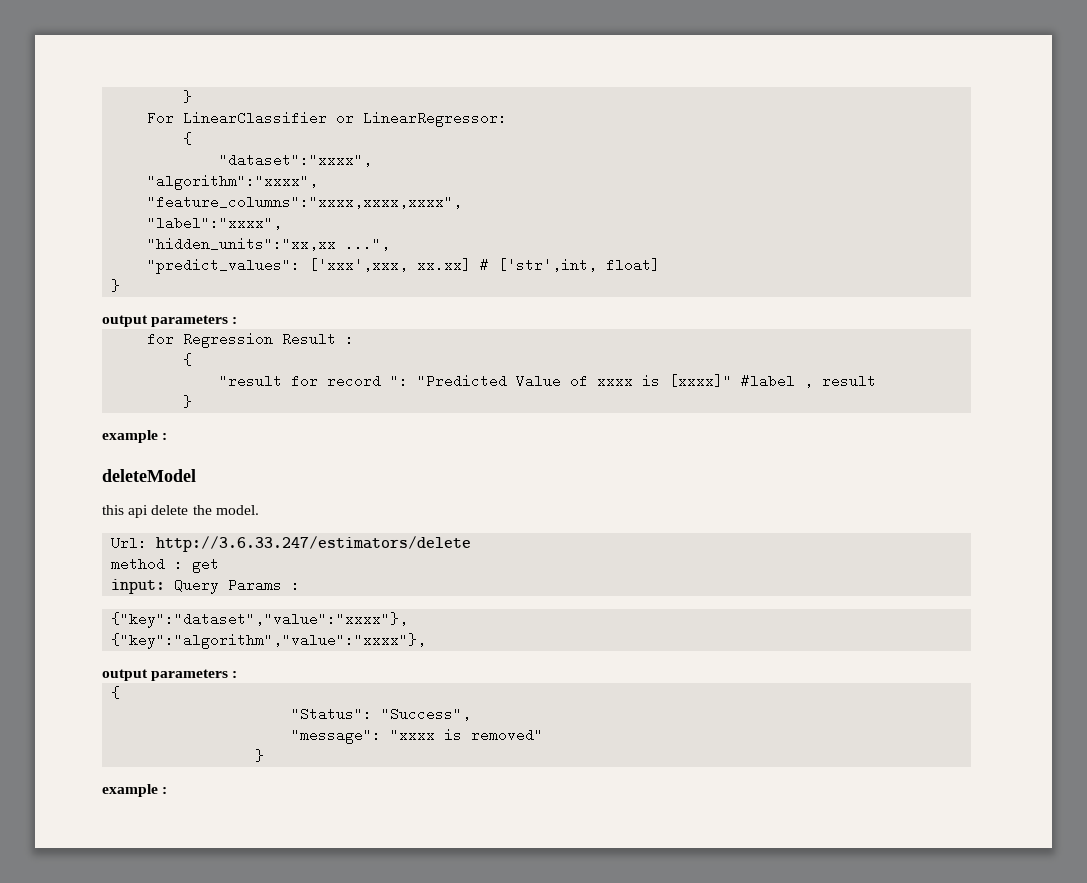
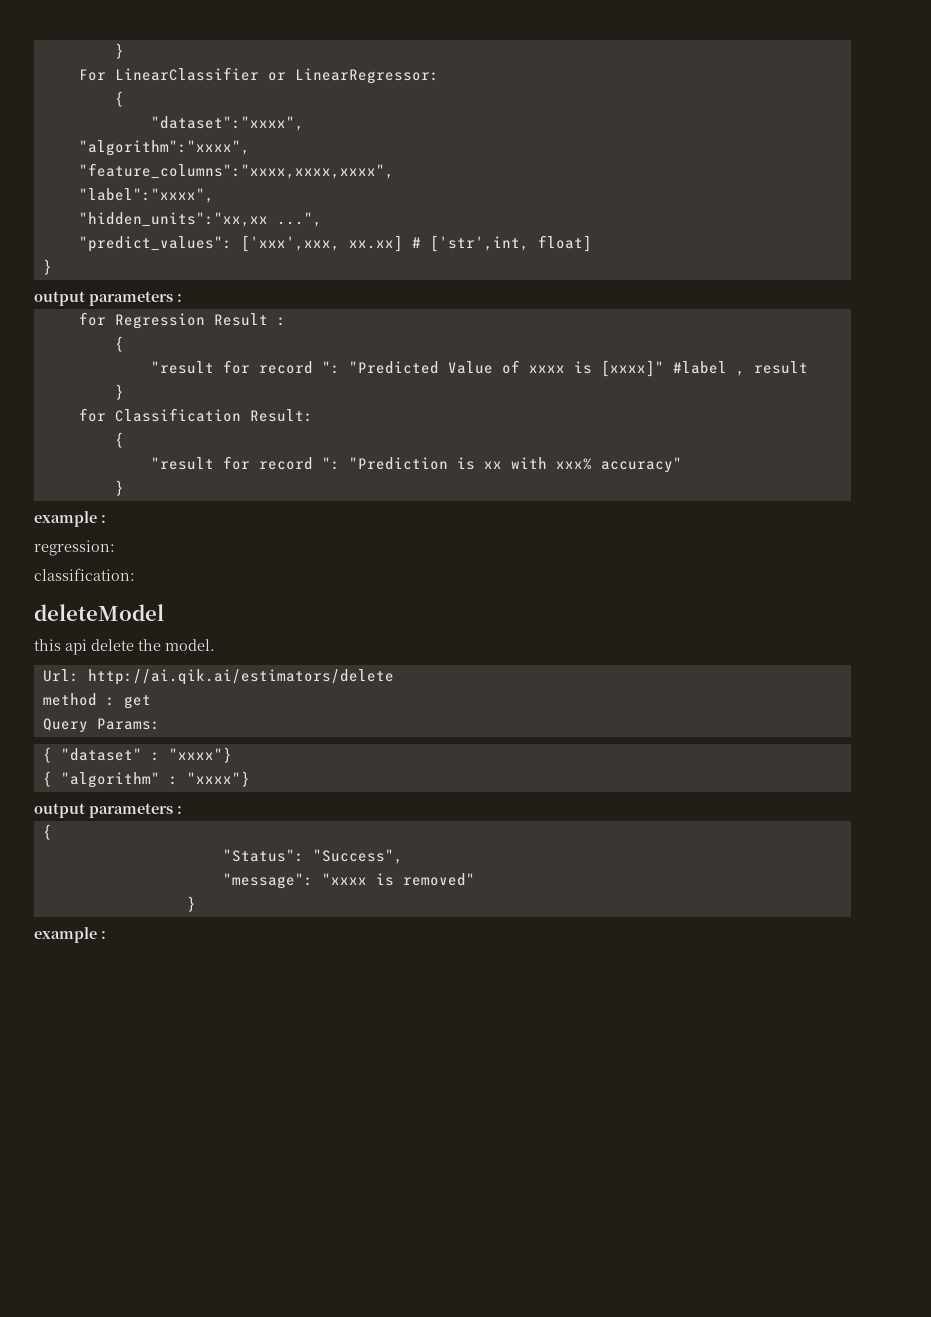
  "result for record ": "Predicted Value of xxxx is [xxxx]" #label , result
  }
+ for Classification Result:
+ {
+ "result for record ": "Prediction is xx with xxx% accuracy"
+ }
  example :
+ regression:
+ classification:
- Url: http://3.6.33.247/estimators/delete
+ Url: http://ai.qik.ai/estimators/delete
- input: Query Params :
- {"key":"dataset","value":"xxxx"},
- {"key":"algorithm","value":"xxxx"},
+ Query Params:
+ { "dataset" : "xxxx"}
+ { "algorithm" : "xxxx"}

